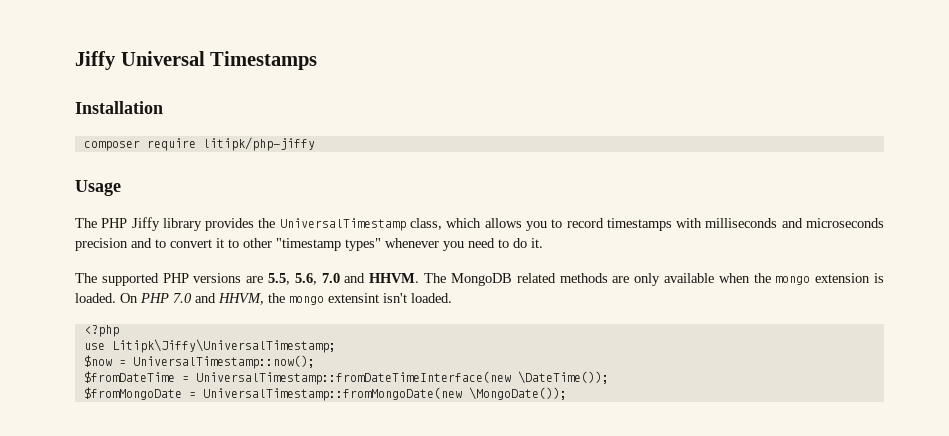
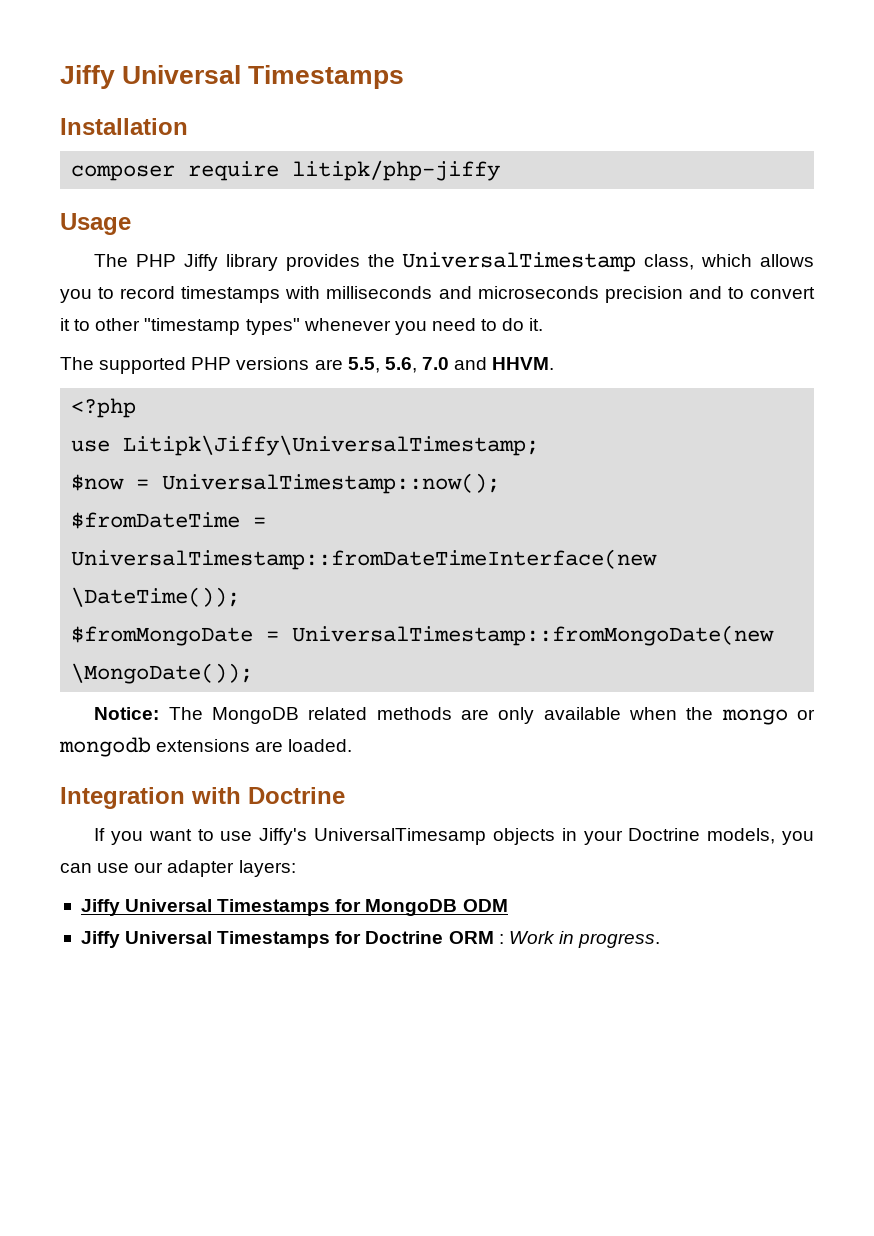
- The MongoDB related methods are only available when the mongo extension is loaded. On PHP 7.0 and HHVM, the mongo extensint isn't loaded.
+ Notice: The MongoDB related methods are only available when the mongo or mongodb extensions are loaded.
+ Integration with Doctrine
+ If you want to use Jiffy's UniversalTimesamp objects in your Doctrine models, you can use our adapter layers:
+ Jiffy Universal Timestamps for MongoDB ODM
+ Jiffy Universal Timestamps for Doctrine ORM : Work in progress.

